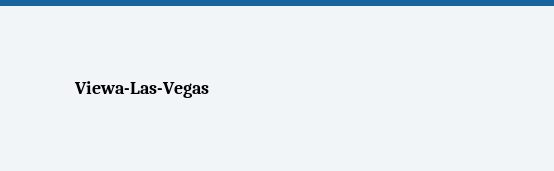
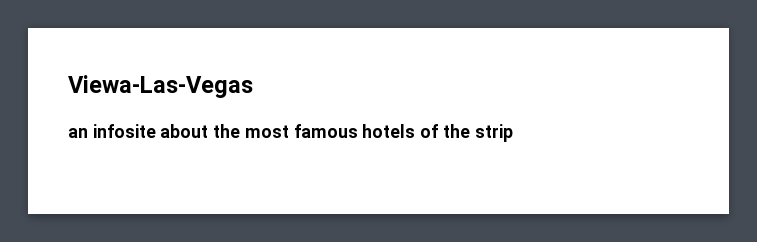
+ an infosite about the most famous hotels of the strip

